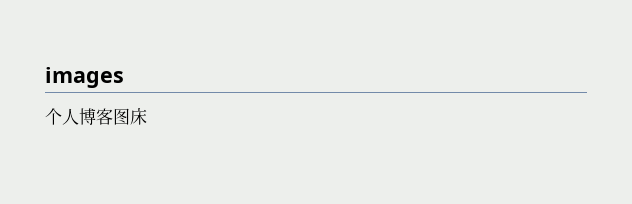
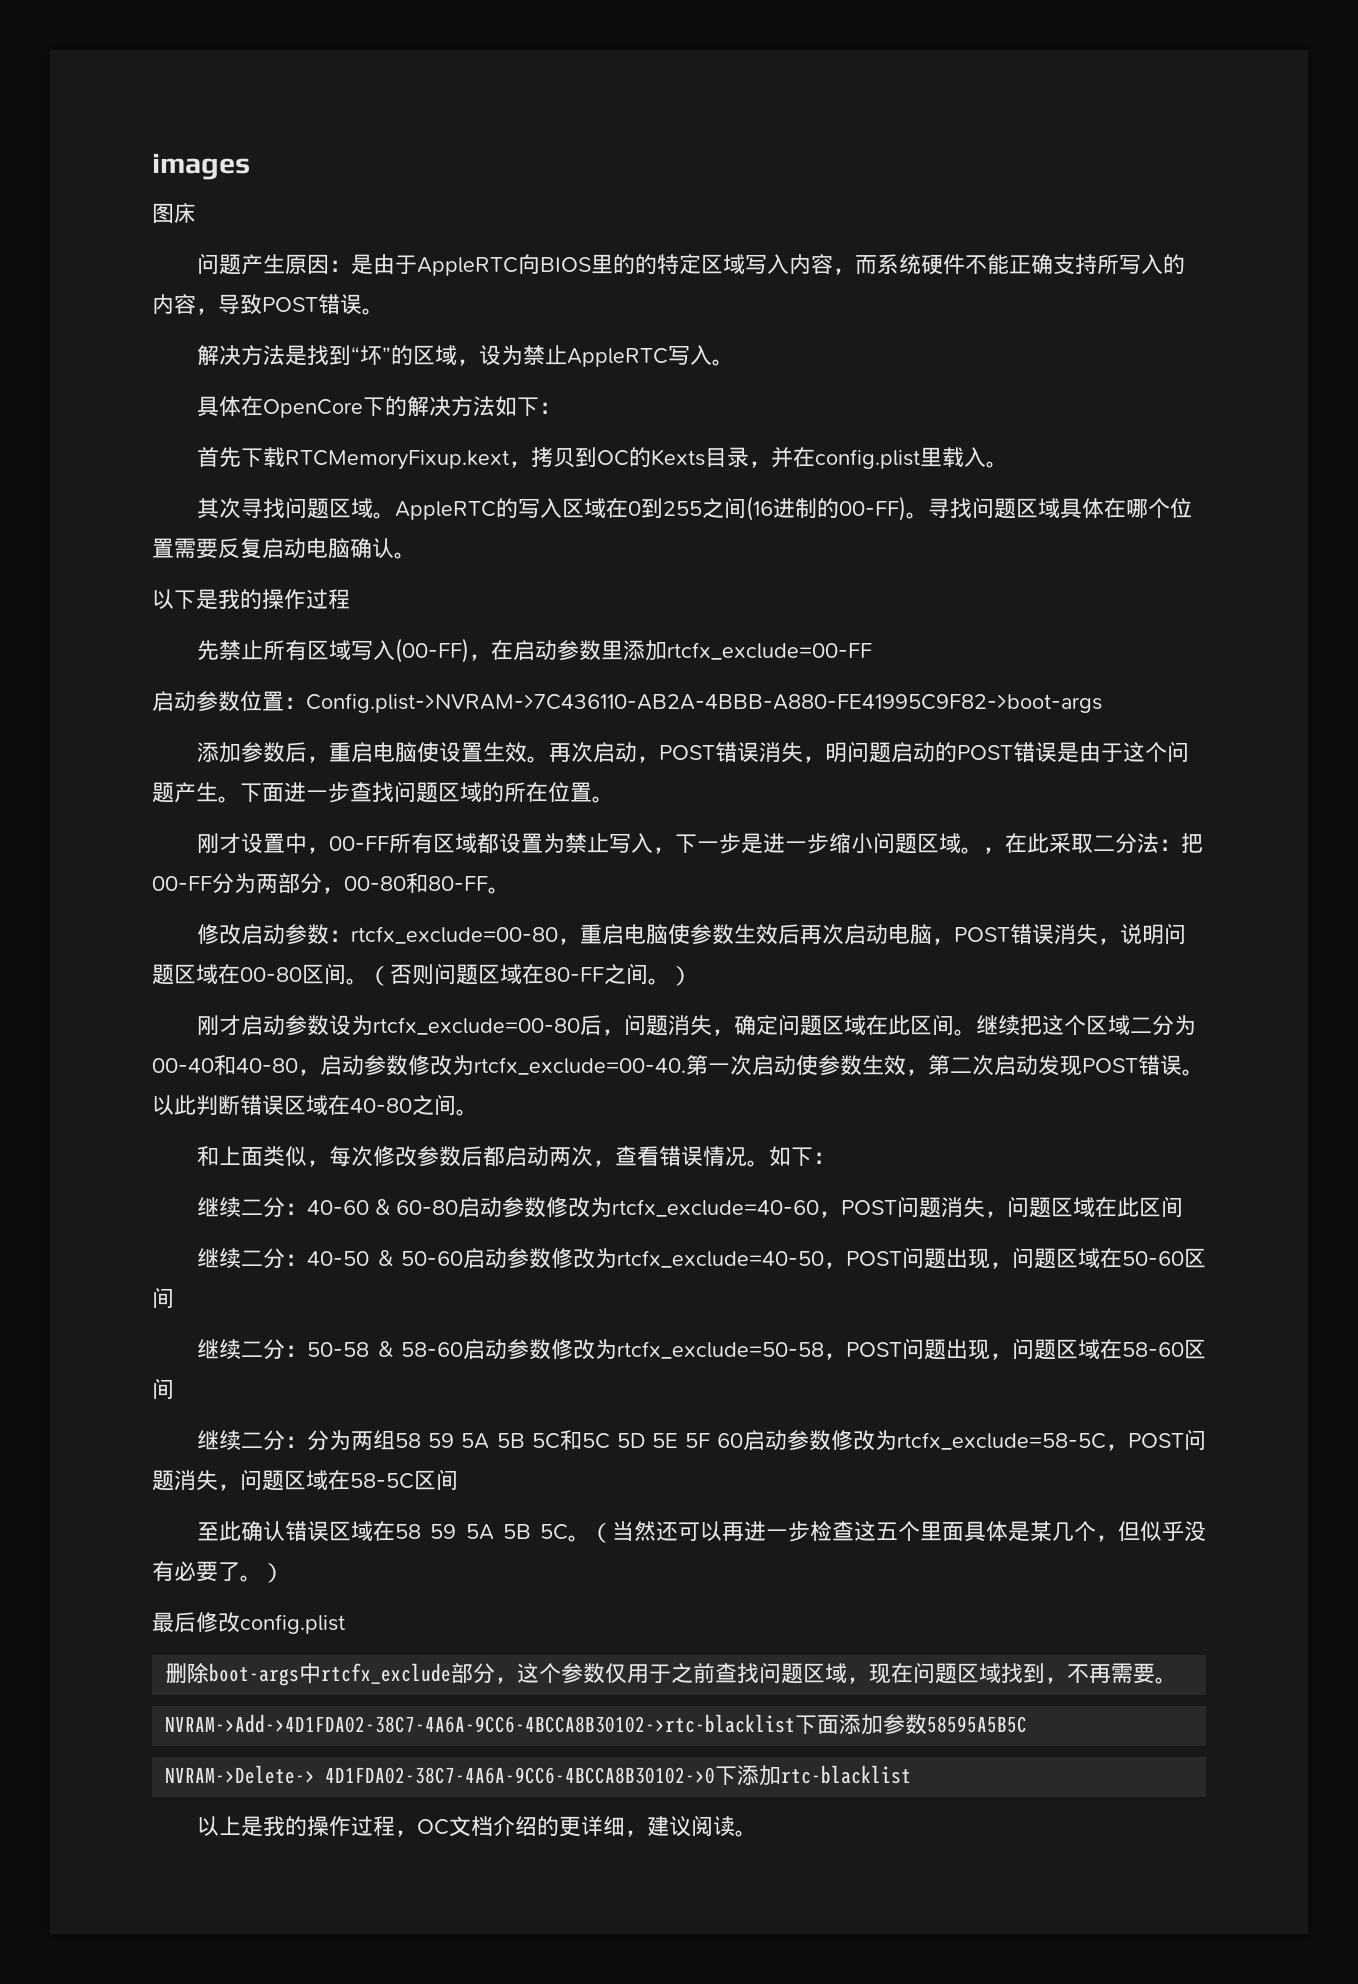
- 个人博客图床
+ 图床
+ 问题产生原因：是由于AppleRTC向BIOS里的的特定区域写入内容，而系统硬件不能正确支持所写入的内容，导致POST错误。
+ 解决方法是找到“坏”的区域，设为禁止AppleRTC写入。
+ 具体在OpenCore下的解决方法如下：
+ 首先下载RTCMemoryFixup.kext，拷贝到OC的Kexts目录，并在config.plist里载入。
+ 其次寻找问题区域。AppleRTC的写入区域在0到255之间(16进制的00-FF)。寻找问题区域具体在哪个位置需要反复启动电脑确认。
+ 以下是我的操作过程
+ 先禁止所有区域写入(00-FF)，在启动参数里添加rtcfx_exclude=00-FF
+ 启动参数位置：Config.plist->NVRAM->7C436110-AB2A-4BBB-A880-FE41995C9F82->boot-args
+ 添加参数后，重启电脑使设置生效。再次启动，POST错误消失，明问题启动的POST错误是由于这个问题产生。下面进一步查找问题区域的所在位置。
+ 刚才设置中，00-FF所有区域都设置为禁止写入，下一步是进一步缩小问题区域。，在此采取二分法：把00-FF分为两部分，00-80和80-FF。
+ 修改启动参数：rtcfx_exclude=00-80，重启电脑使参数生效后再次启动电脑，POST错误消失，说明问题区域在00-80区间。（否则问题区域在80-FF之间。）
+ 刚才启动参数设为rtcfx_exclude=00-80后，问题消失，确定问题区域在此区间。继续把这个区域二分为00-40和40-80，启动参数修改为rtcfx_exclude=00-40.第一次启动使参数生效，第二次启动发现POST错误。以此判断错误区域在40-80之间。
+ 和上面类似，每次修改参数后都启动两次，查看错误情况。如下：
+ 继续二分：40-60 & 60-80启动参数修改为rtcfx_exclude=40-60，POST问题消失，问题区域在此区间
+ 继续二分：40-50 & 50-60启动参数修改为rtcfx_exclude=40-50，POST问题出现，问题区域在50-60区间
+ 继续二分：50-58 & 58-60启动参数修改为rtcfx_exclude=50-58，POST问题出现，问题区域在58-60区间
+ 继续二分：分为两组58 59 5A 5B 5C和5C 5D 5E 5F 60启动参数修改为rtcfx_exclude=58-5C，POST问题消失，问题区域在58-5C区间
+ 至此确认错误区域在58 59 5A 5B 5C。（当然还可以再进一步检查这五个里面具体是某几个，但似乎没有必要了。）
+ 最后修改config.plist
+ 删除boot-args中rtcfx_exclude部分，这个参数仅用于之前查找问题区域，现在问题区域找到，不再需要。
+ NVRAM->Add->4D1FDA02-38C7-4A6A-9CC6-4BCCA8B30102->rtc-blacklist下面添加参数58595A5B5C
+ NVRAM->Delete-> 4D1FDA02-38C7-4A6A-9CC6-4BCCA8B30102->0下添加rtc-blacklist
+ 以上是我的操作过程，OC文档介绍的更详细，建议阅读。

